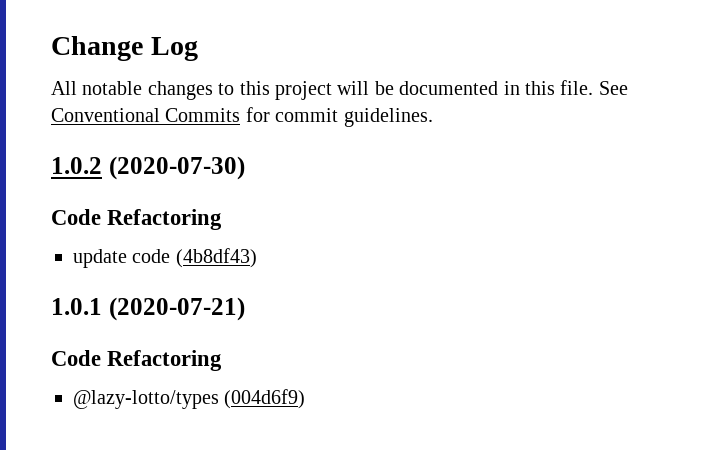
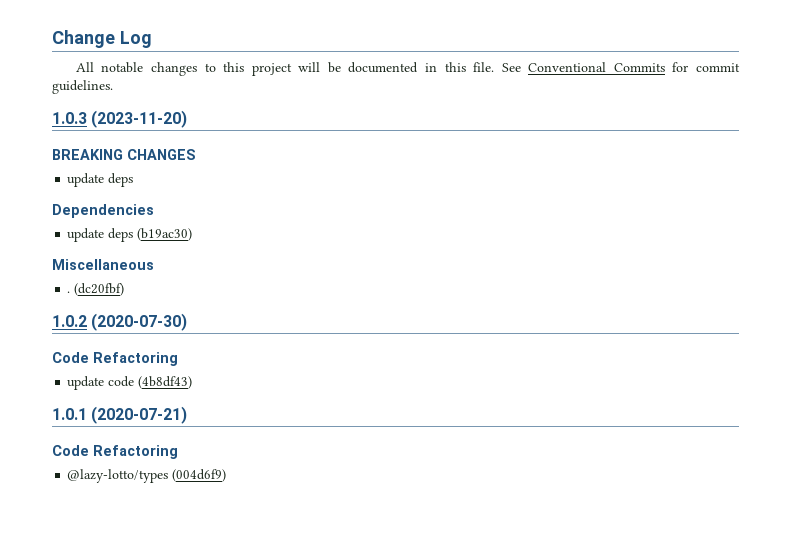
+ 1.0.3 (2023-11-20)
+ BREAKING CHANGES
+ update deps
+ Dependencies
+ update deps (b19ac30)
+ Miscellaneous
+ . (dc20fbf)

